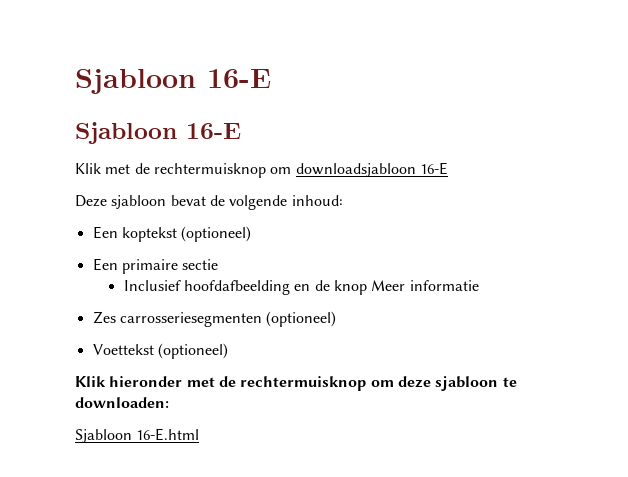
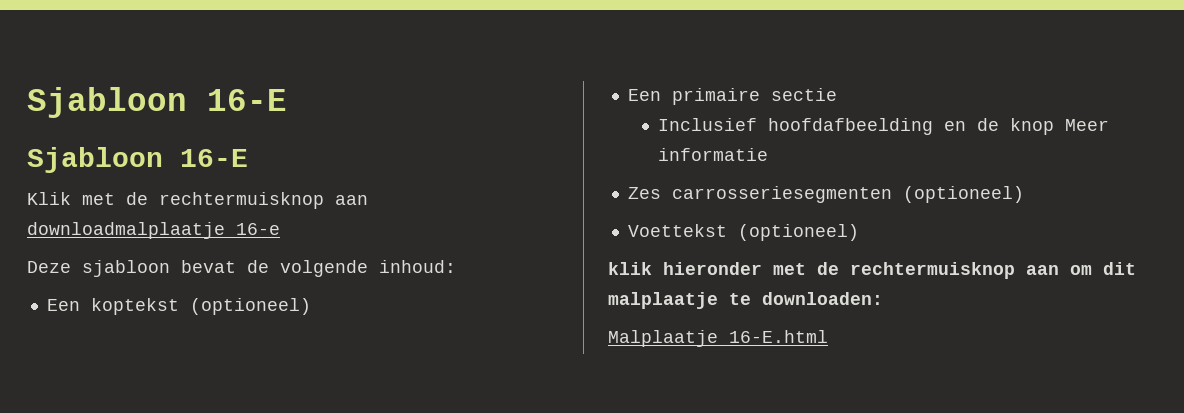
- Klik met de rechtermuisknop om downloadsjabloon 16-E
+ Klik met de rechtermuisknop aan downloadmalplaatje 16-e
- Klik hieronder met de rechtermuisknop om deze sjabloon te downloaden:
+ klik hieronder met de rechtermuisknop aan om dit malplaatje te downloaden:
- Sjabloon 16-E.html
+ Malplaatje 16-E.html

